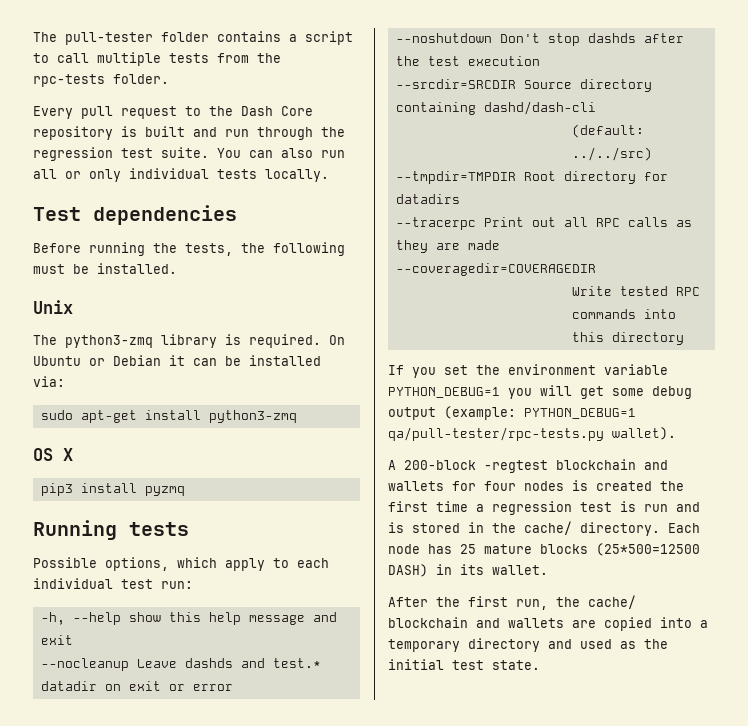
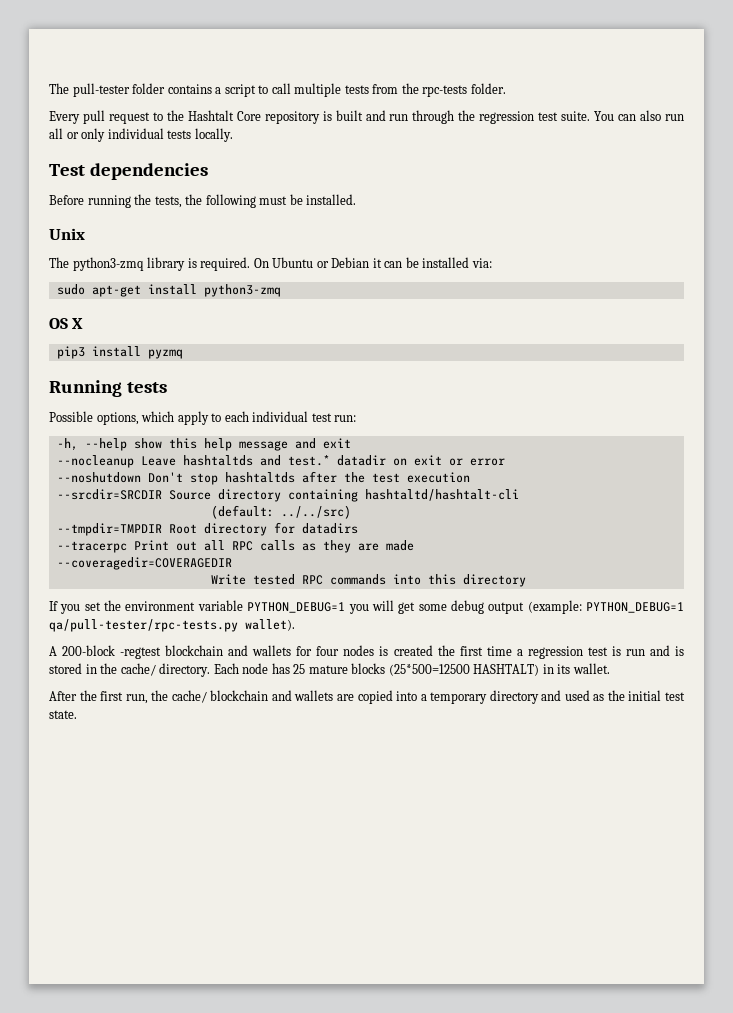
- Every pull request to the Dash Core repository is built and run through the regression test suite.
+ Every pull request to the Hashtalt Core repository is built and run through the regression test suite.
- --nocleanup Leave dashds and test.* datadir on exit or error
+ --nocleanup Leave hashtaltds and test.* datadir on exit or error
- --noshutdown Don't stop dashds after the test execution
+ --noshutdown Don't stop hashtaltds after the test execution
- --srcdir=SRCDIR Source directory containing dashd/dash-cli
+ --srcdir=SRCDIR Source directory containing hashtaltd/hashtalt-cli
- Each node has 25 mature blocks (25*500=12500 DASH) in its wallet.
+ Each node has 25 mature blocks (25*500=12500 HASHTALT) in its wallet.

